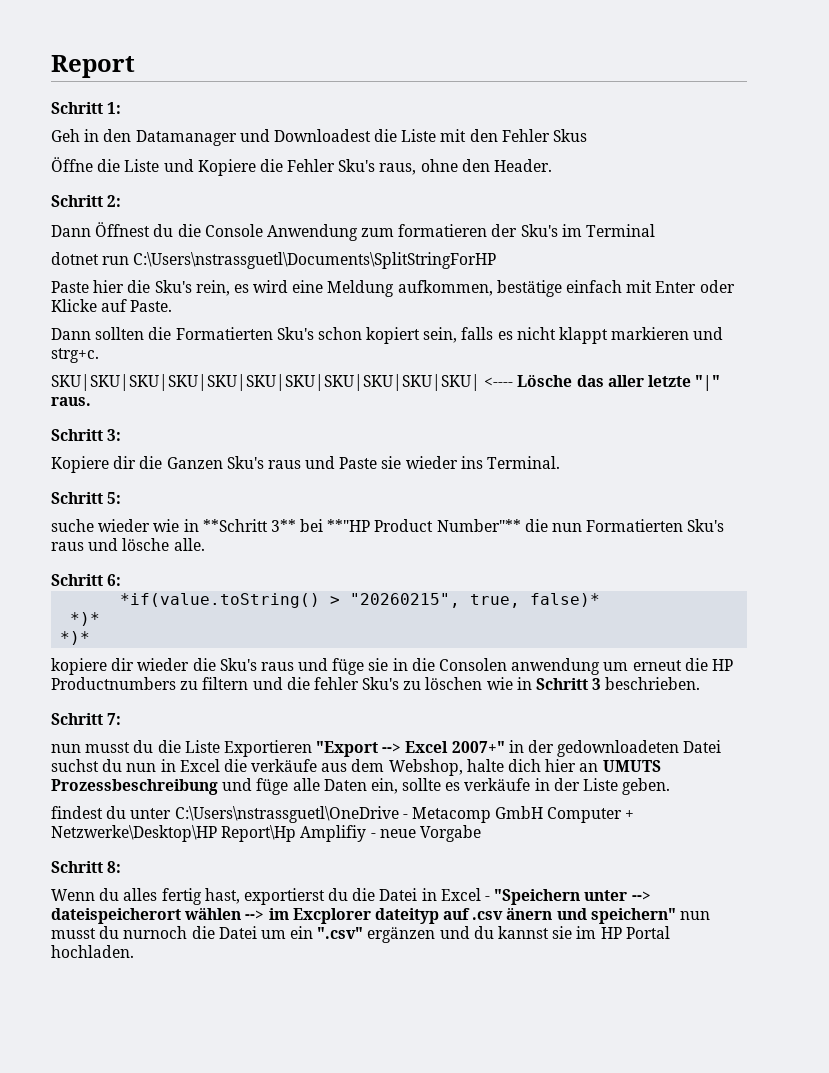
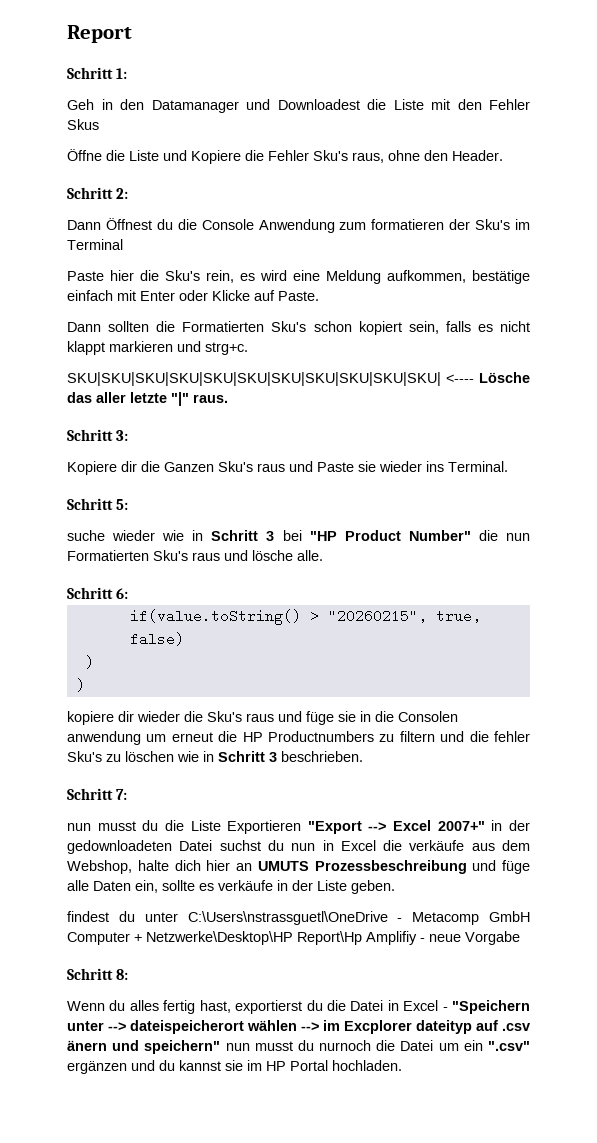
- dotnet run C:\Users\nstrassguetl\Documents\SplitStringForHP
- suche wieder wie in **Schritt 3** bei **"HP Product Number"** die nun Formatierten Sku's raus und lösche alle.
+ suche wieder wie in Schritt 3 bei "HP Product Number" die nun Formatierten Sku's raus und lösche alle.
- *if(value.toString() > "20260215", true, false)*
- *)*
- *)*
+ if(value.toString() > "20260215", true, false)
+ )
+ )

